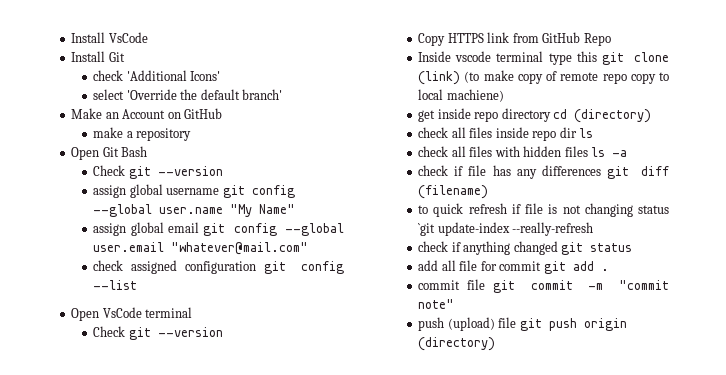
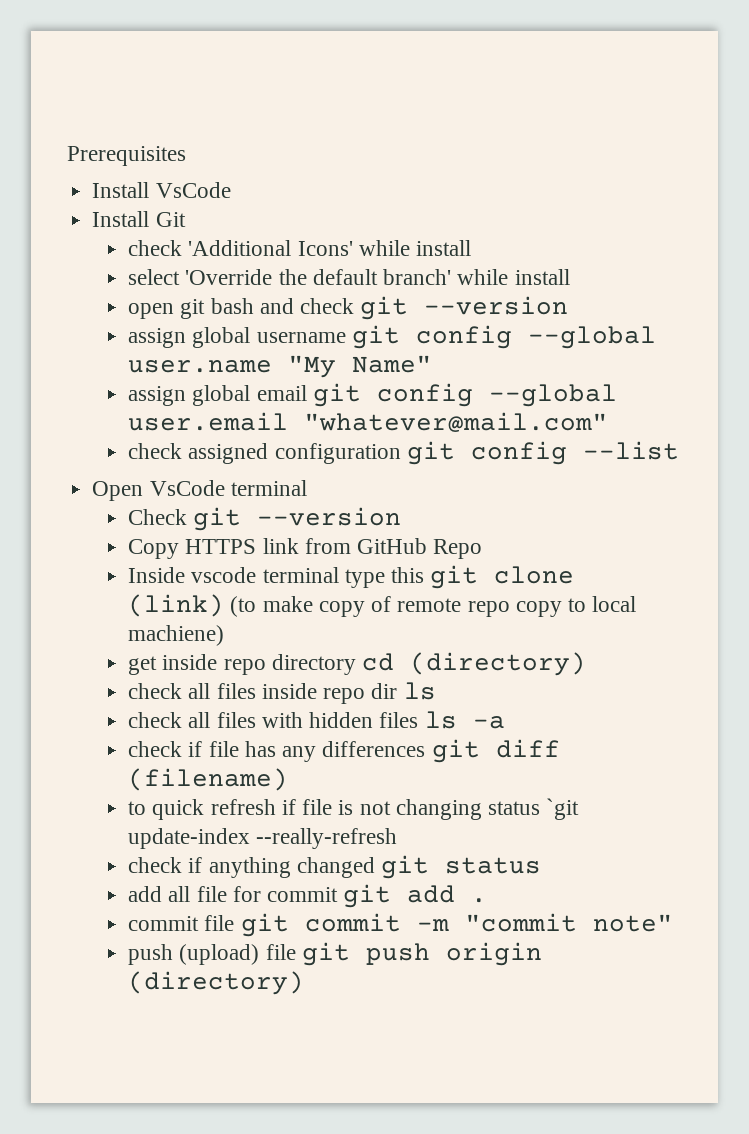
+ Prerequisites
- check 'Additional Icons'
+ check 'Additional Icons' while install
- select 'Override the default branch'
- Make an Account on GitHub
- make a repository
- Open Git Bash
- Check git --version
+ select 'Override the default branch' while install
+ open git bash and check git --version

